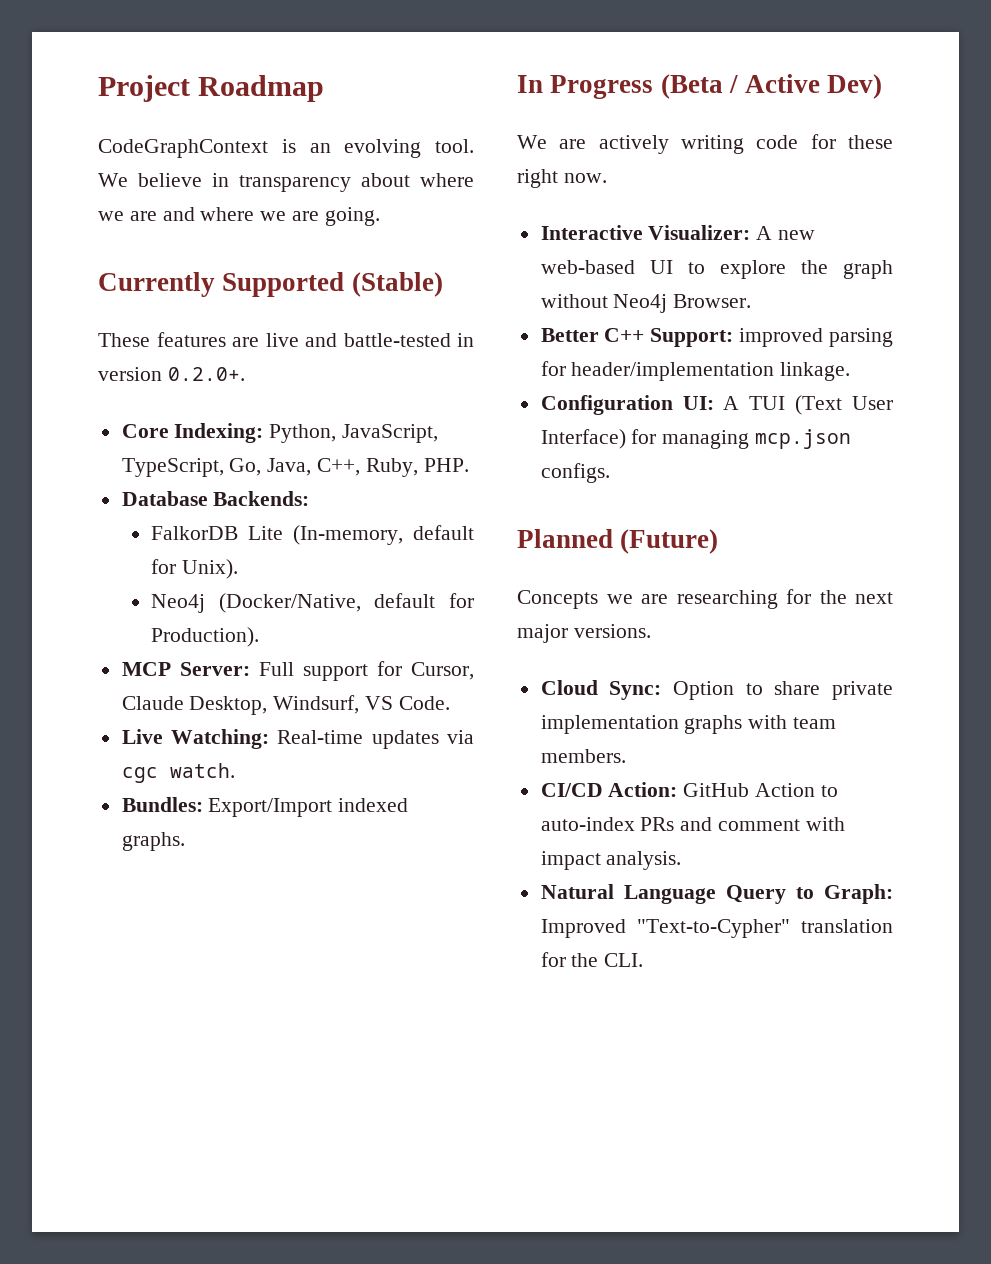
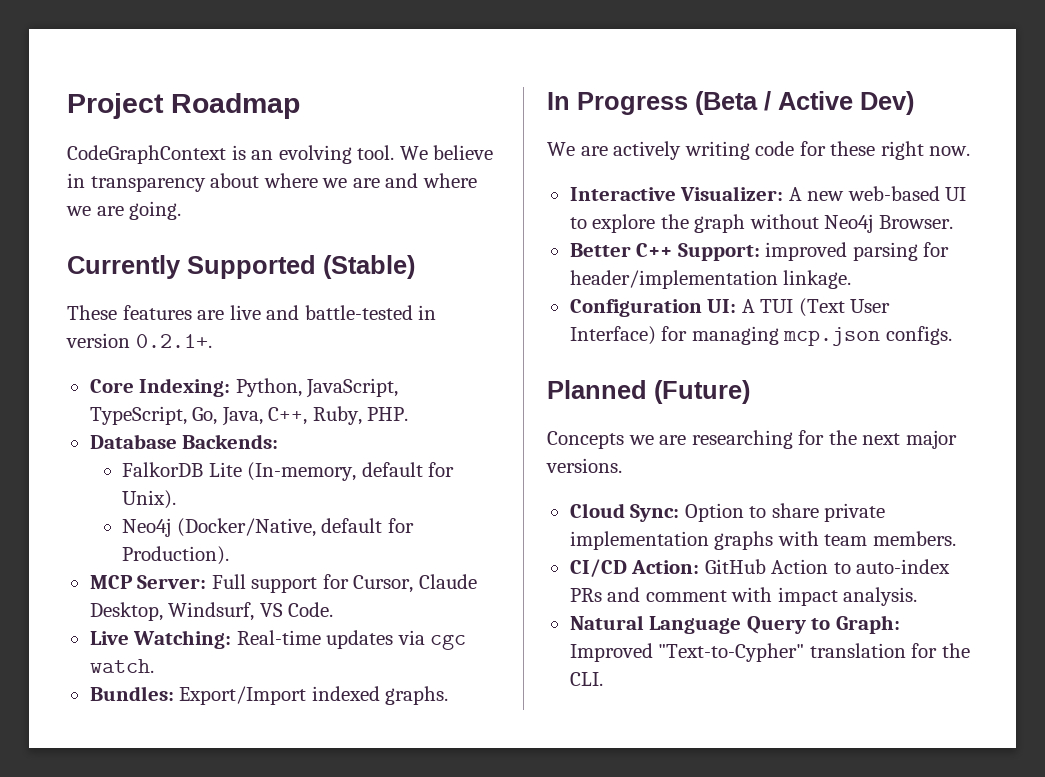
- These features are live and battle-tested in version 0.2.0+.
+ These features are live and battle-tested in version 0.2.1+.

